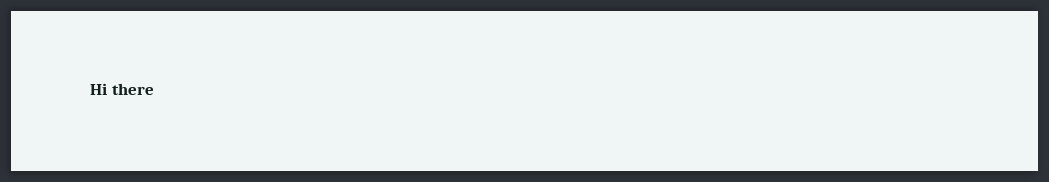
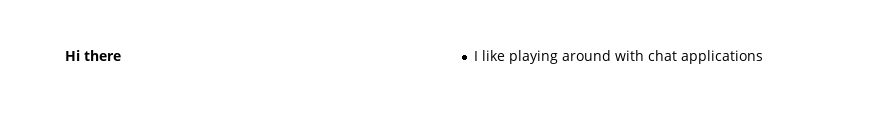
+ I like playing around with chat applications

